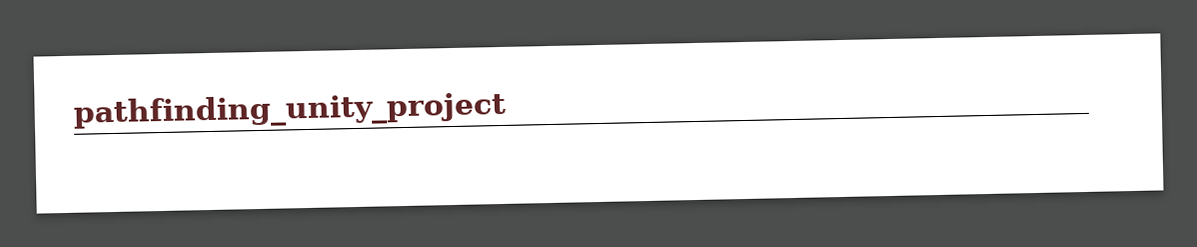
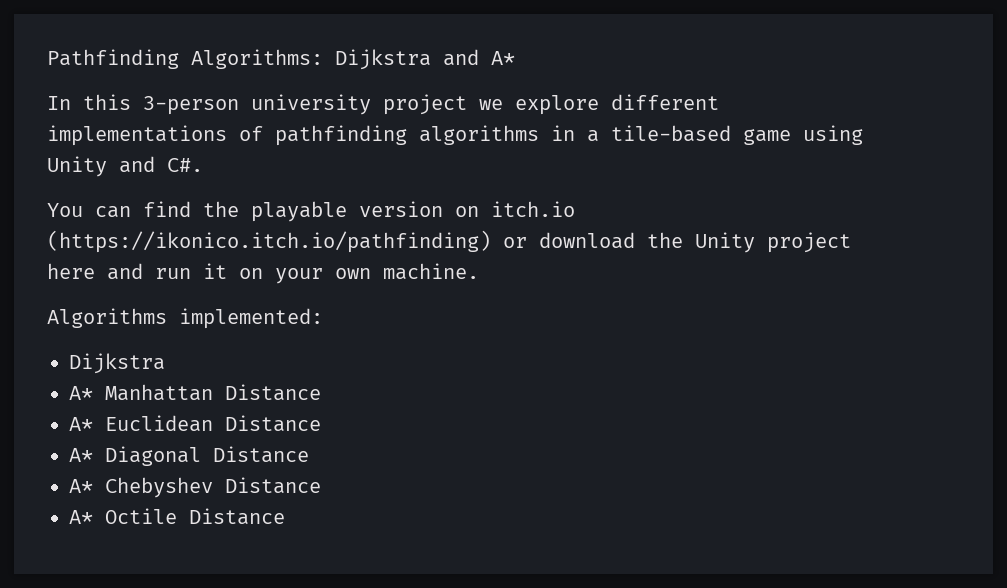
- pathfinding_unity_project
+ Pathfinding Algorithms: Dijkstra and A*
+ In this 3-person university project we explore different implementations of pathfinding algorithms in a tile-based game using Unity and C#.
+ You can find the playable version on itch.io (https://ikonico.itch.io/pathfinding) or download the Unity project here and run it on your own machine.
+ Algorithms implemented:
+ Dijkstra
+ A* Manhattan Distance
+ A* Euclidean Distance
+ A* Diagonal Distance
+ A* Chebyshev Distance
+ A* Octile Distance

